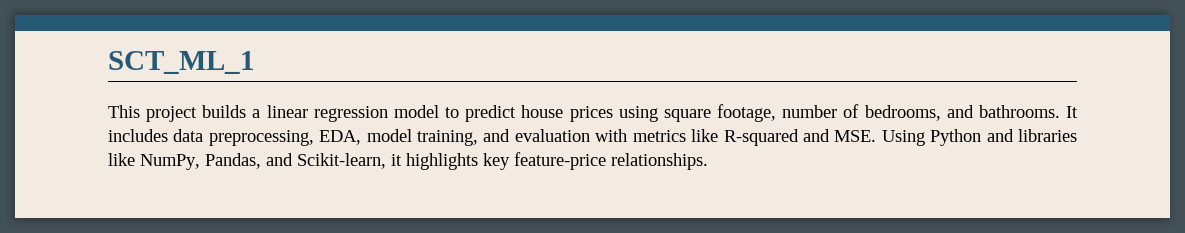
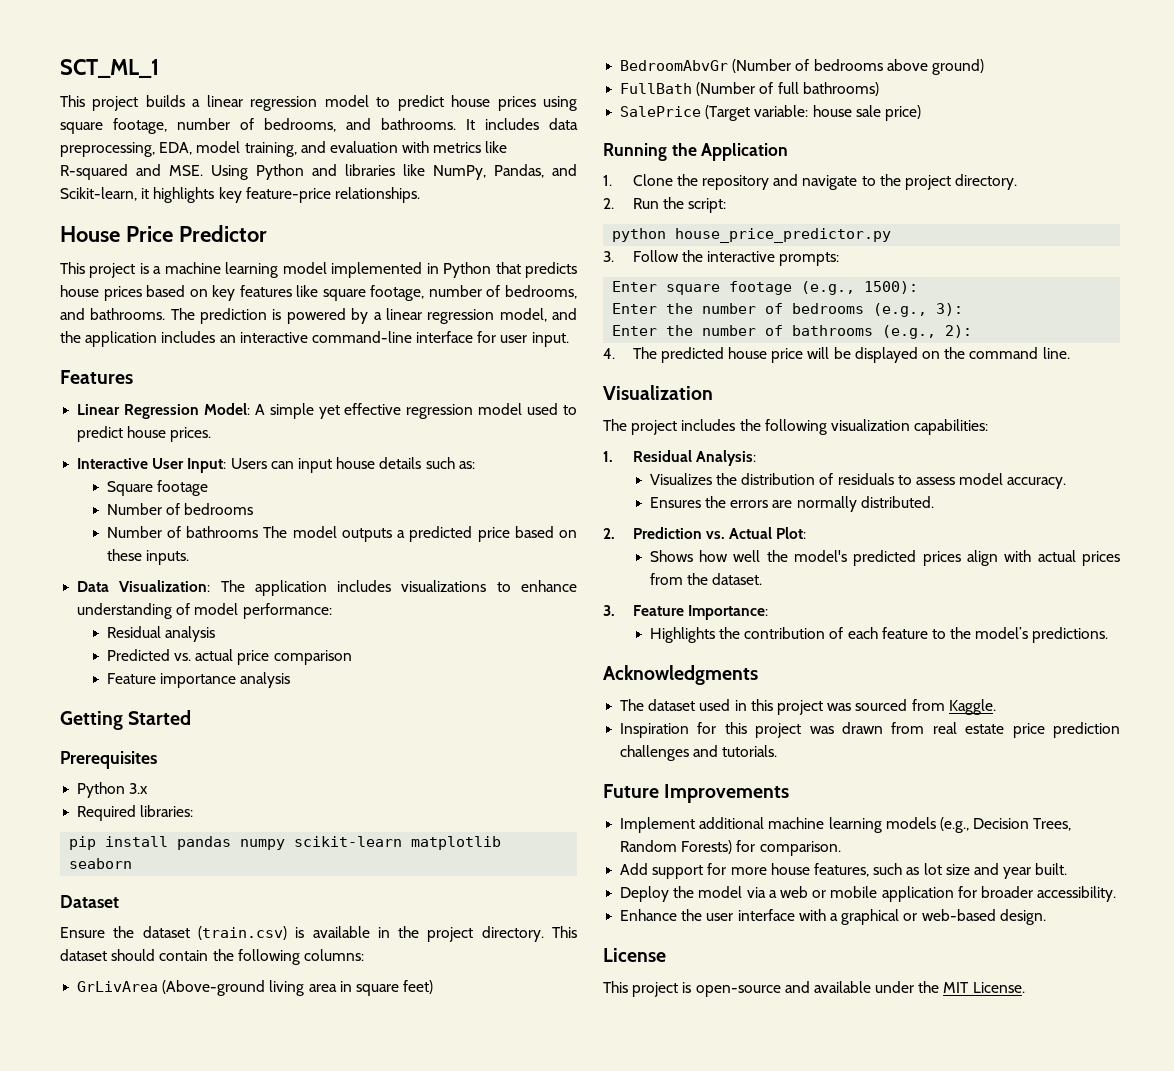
+ House Price Predictor
+ This project is a machine learning model implemented in Python that predicts house prices based on key features like square footage, number of bedrooms, and bathrooms. The prediction is powered by a linear regression model, and the application includes an interactive command-line interface for user input.
+ Features
+ Linear Regression Model: A simple yet effective regression model used to predict house prices.
+ Interactive User Input: Users can input house details such as:
+ Square footage
+ Number of bedrooms
+ Number of bathrooms The model outputs a predicted price based on these inputs.
+ Data Visualization: The application includes visualizations to enhance understanding of model performance:
+ Residual analysis
+ Predicted vs. actual price comparison
+ Feature importance analysis
+ Getting Started
+ Prerequisites
+ Python 3.x
+ Required libraries:
+ pip install pandas numpy scikit-learn matplotlib seaborn
+ Dataset
+ Ensure the dataset (train.csv) is available in the project directory. This dataset should contain the following columns:
+ GrLivArea (Above-ground living area in square feet)
+ BedroomAbvGr (Number of bedrooms above ground)
+ FullBath (Number of full bathrooms)
+ SalePrice (Target variable: house sale price)
+ Running the Application
+ 1. Clone the repository and navigate to the project directory.
+ 2. Run the script:
+ python house_price_predictor.py
+ 3. Follow the interactive prompts:
+ Enter square footage (e.g., 1500):
+ Enter the number of bedrooms (e.g., 3):
+ Enter the number of bathrooms (e.g., 2):
+ 4. The predicted house price will be displayed on the command line.
+ Visualization
+ The project includes the following visualization capabilities:
+ 1. Residual Analysis:
+ Visualizes the distribution of residuals to assess model accuracy.
+ Ensures the errors are normally distributed.
+ 2. Prediction vs. Actual Plot:
+ Shows how well the model's predicted prices align with actual prices from the dataset.
+ 3. Feature Importance:
+ Highlights the contribution of each feature to the model’s predictions.
+ Acknowledgments
+ The dataset used in this project was sourced from Kaggle.
+ Inspiration for this project was drawn from real estate price prediction challenges and tutorials.
+ Future Improvements
+ Implement additional machine learning models (e.g., Decision Trees, Random Forests) for comparison.
+ Add support for more house features, such as lot size and year built.
+ Deploy the model via a web or mobile application for broader accessibility.
+ Enhance the user interface with a graphical or web-based design.
+ License
+ This project is open-source and available under the MIT License.

